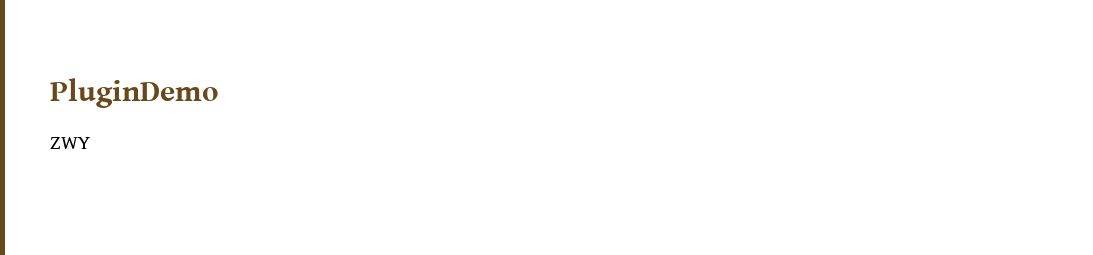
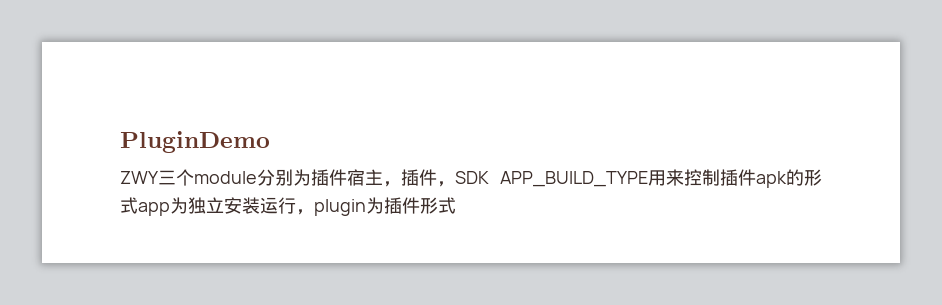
- ZWY
+ ZWY三个module分别为插件宿主，插件，SDK APP_BUILD_TYPE用来控制插件apk的形式app为独立安装运行，plugin为插件形式

